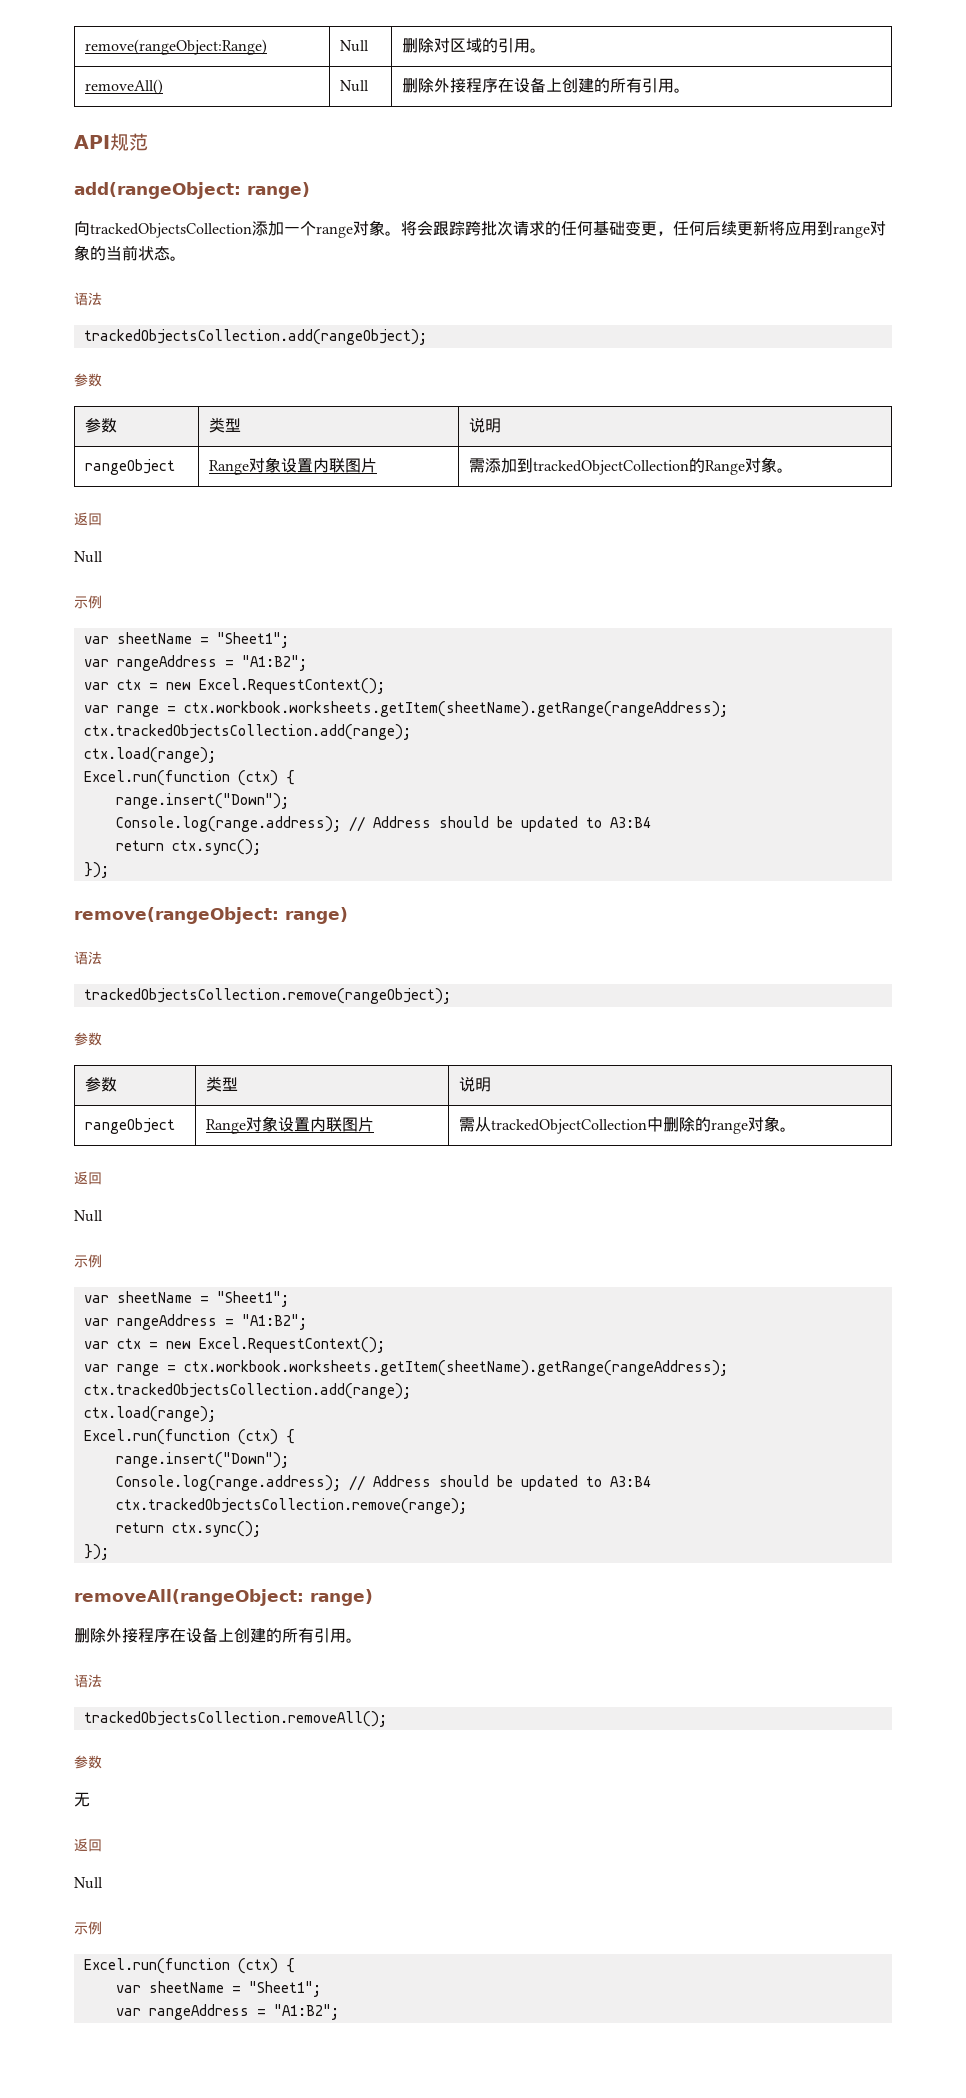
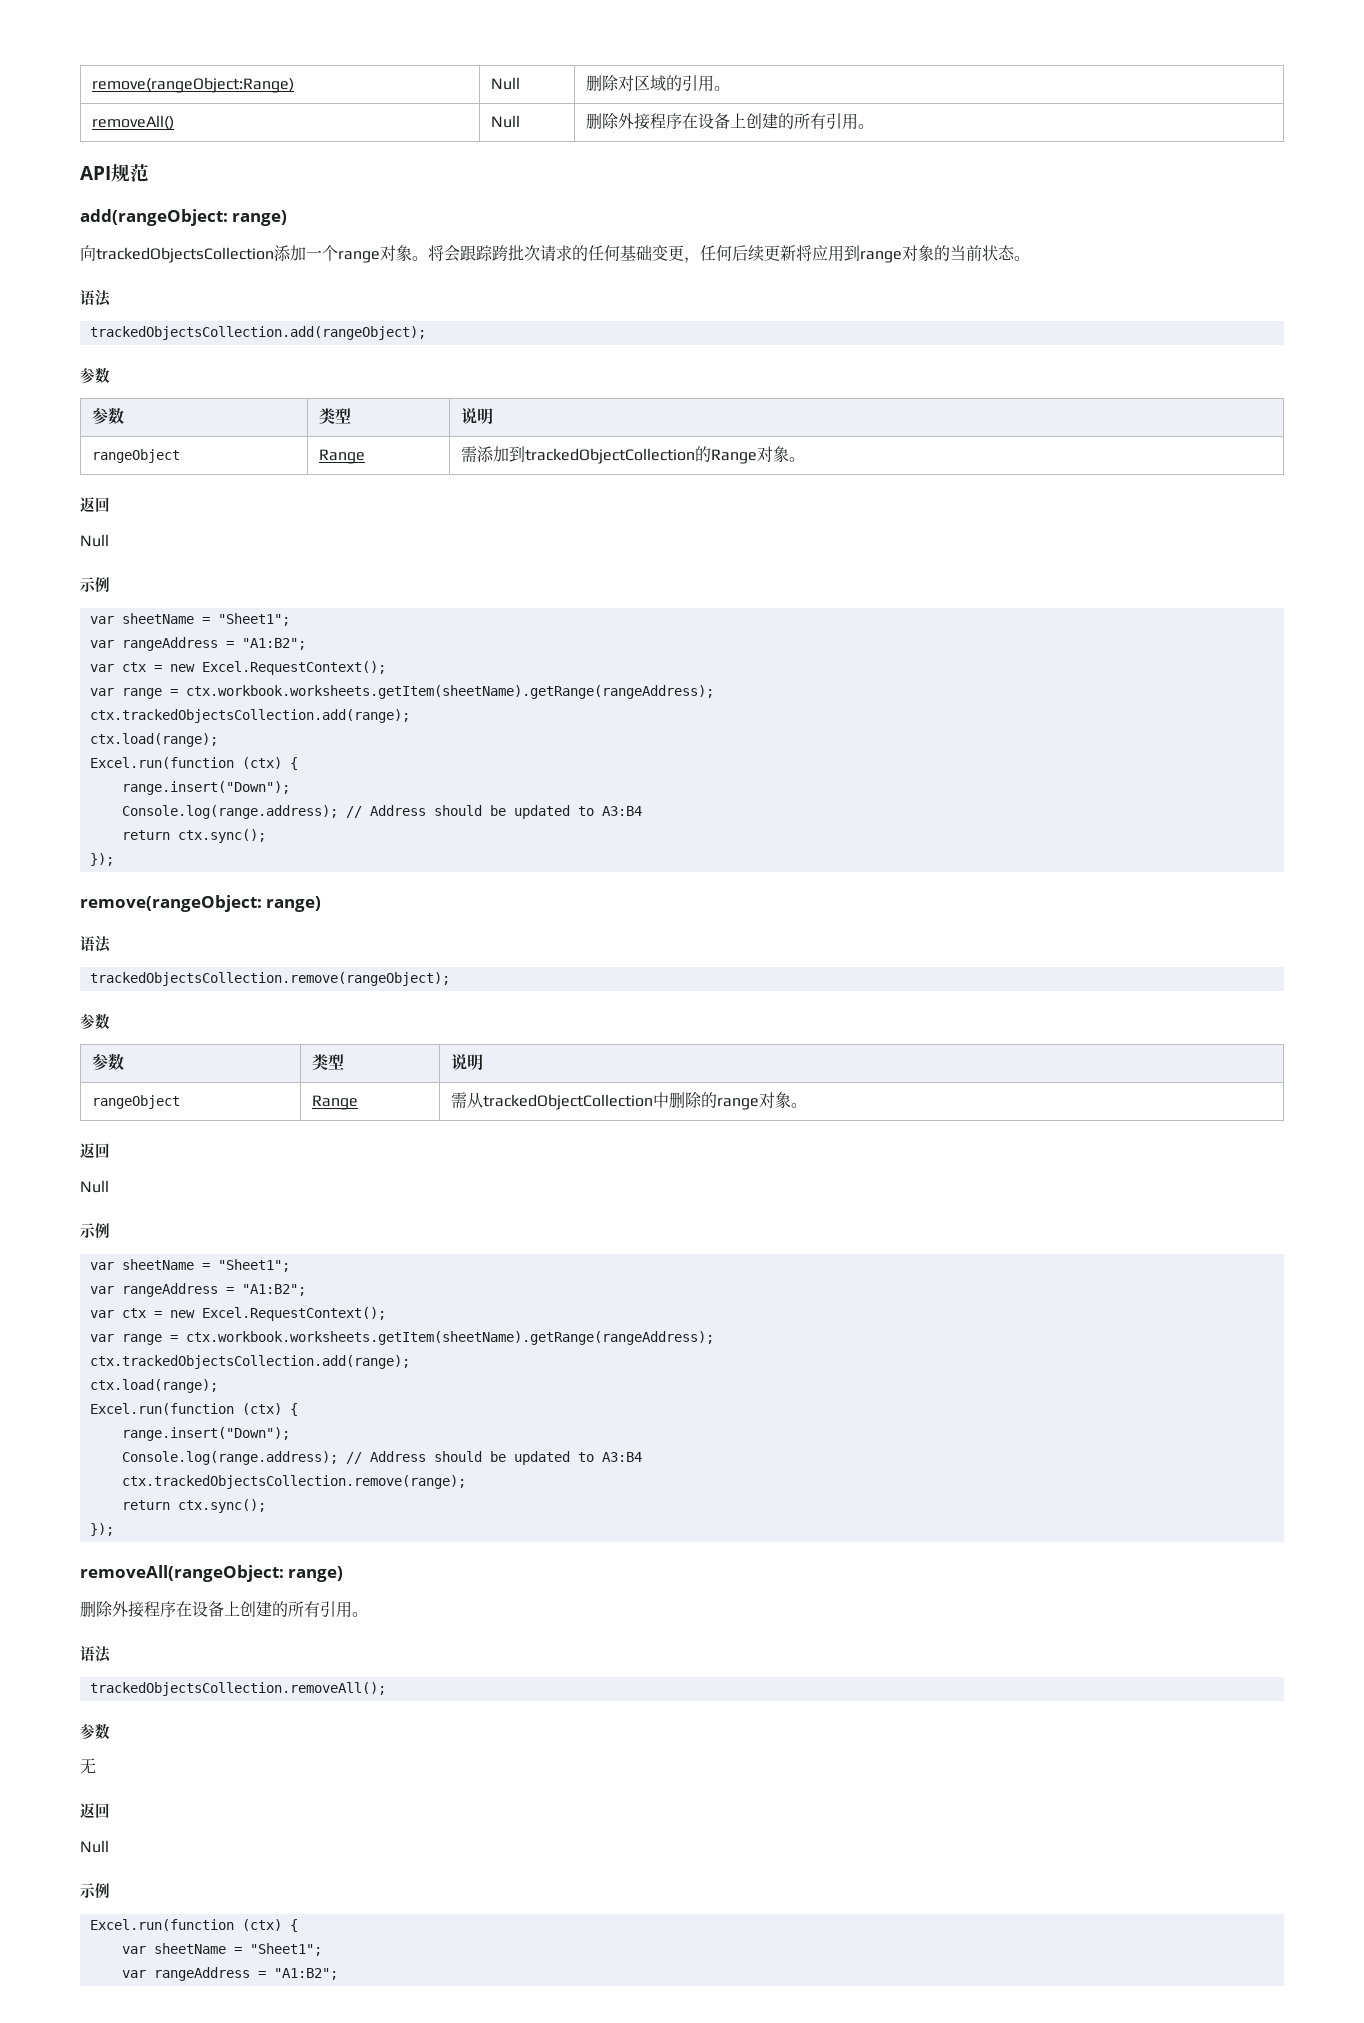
- rangeObject | Range对象设置内联图片 | 需添加到trackedObjectCollection的Range对象。
+ rangeObject | Range | 需添加到trackedObjectCollection的Range对象。
- rangeObject | Range对象设置内联图片 | 需从trackedObjectCollection中删除的range对象。
+ rangeObject | Range | 需从trackedObjectCollection中删除的range对象。

